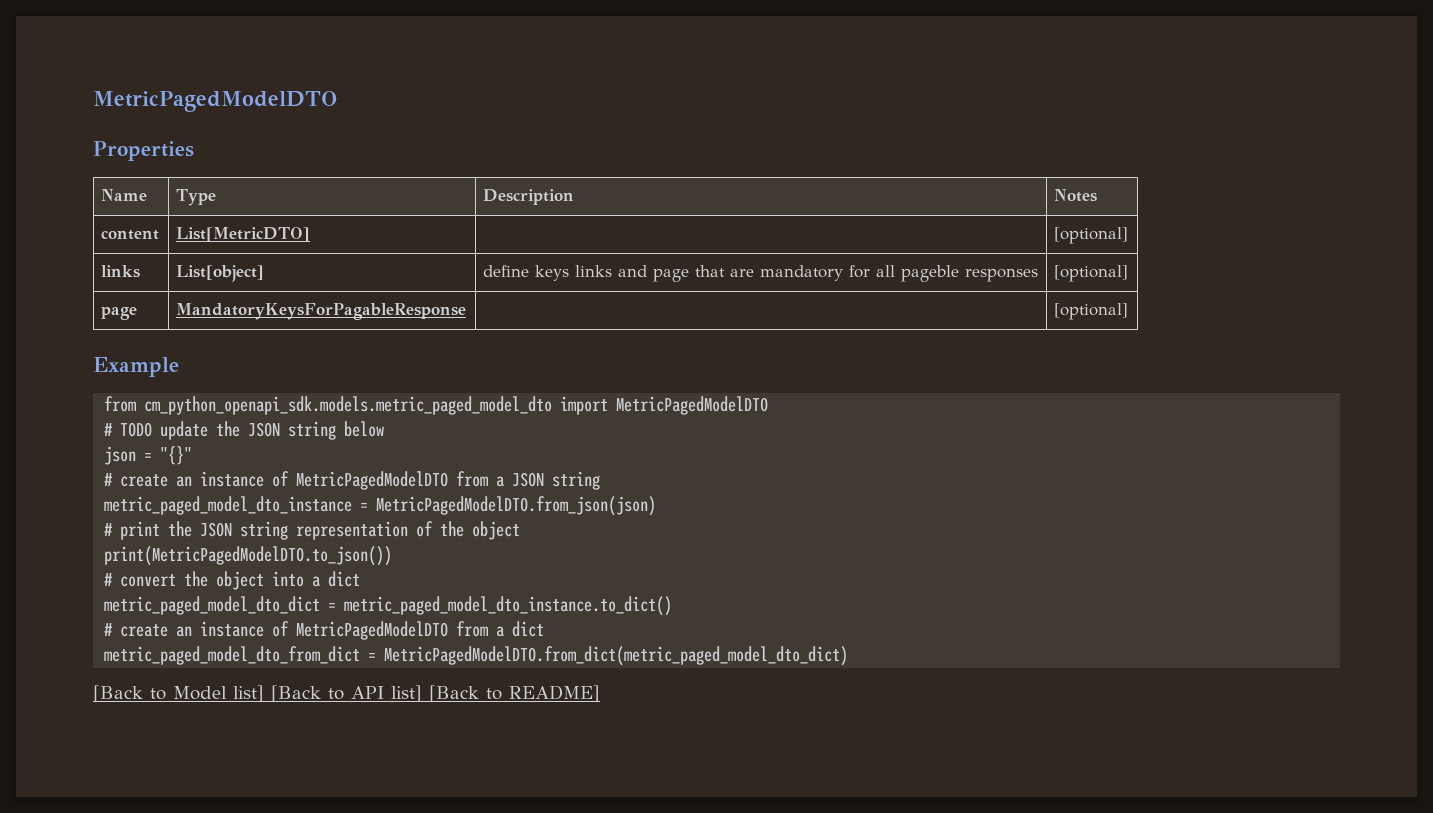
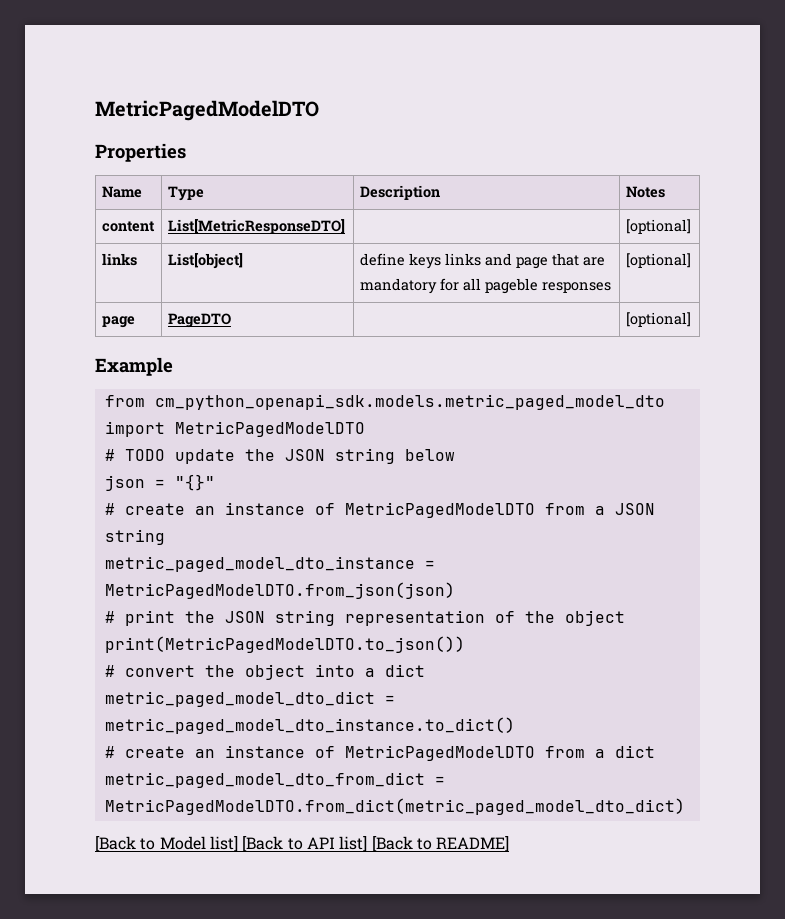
- content | List[MetricDTO] | | [optional]
+ content | List[MetricResponseDTO] | | [optional]
- page | MandatoryKeysForPagableResponse | | [optional]
+ page | PageDTO | | [optional]

